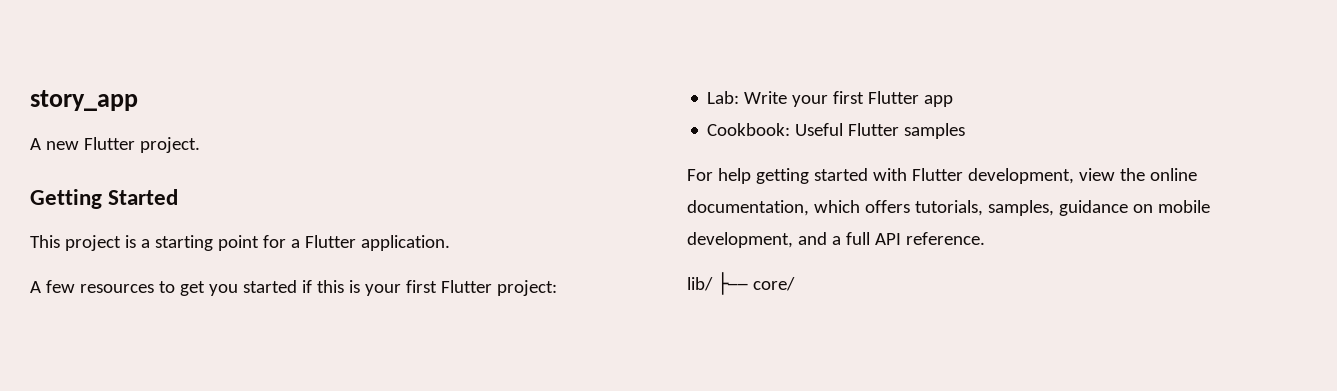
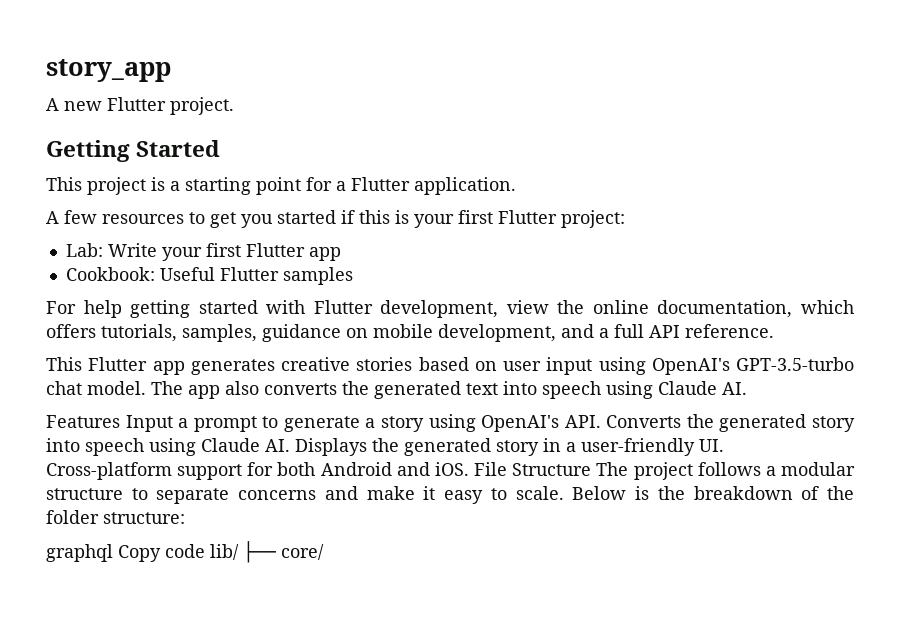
- lib/ ├── core/
+ This Flutter app generates creative stories based on user input using OpenAI's GPT-3.5-turbo chat model. The app also converts the generated text into speech using Claude AI.
+ Features Input a prompt to generate a story using OpenAI's API. Converts the generated story into speech using Claude AI. Displays the generated story in a user-friendly UI. Cross-platform support for both Android and iOS. File Structure The project follows a modular structure to separate concerns and make it easy to scale. Below is the breakdown of the folder structure:
+ graphql Copy code lib/ ├── core/

